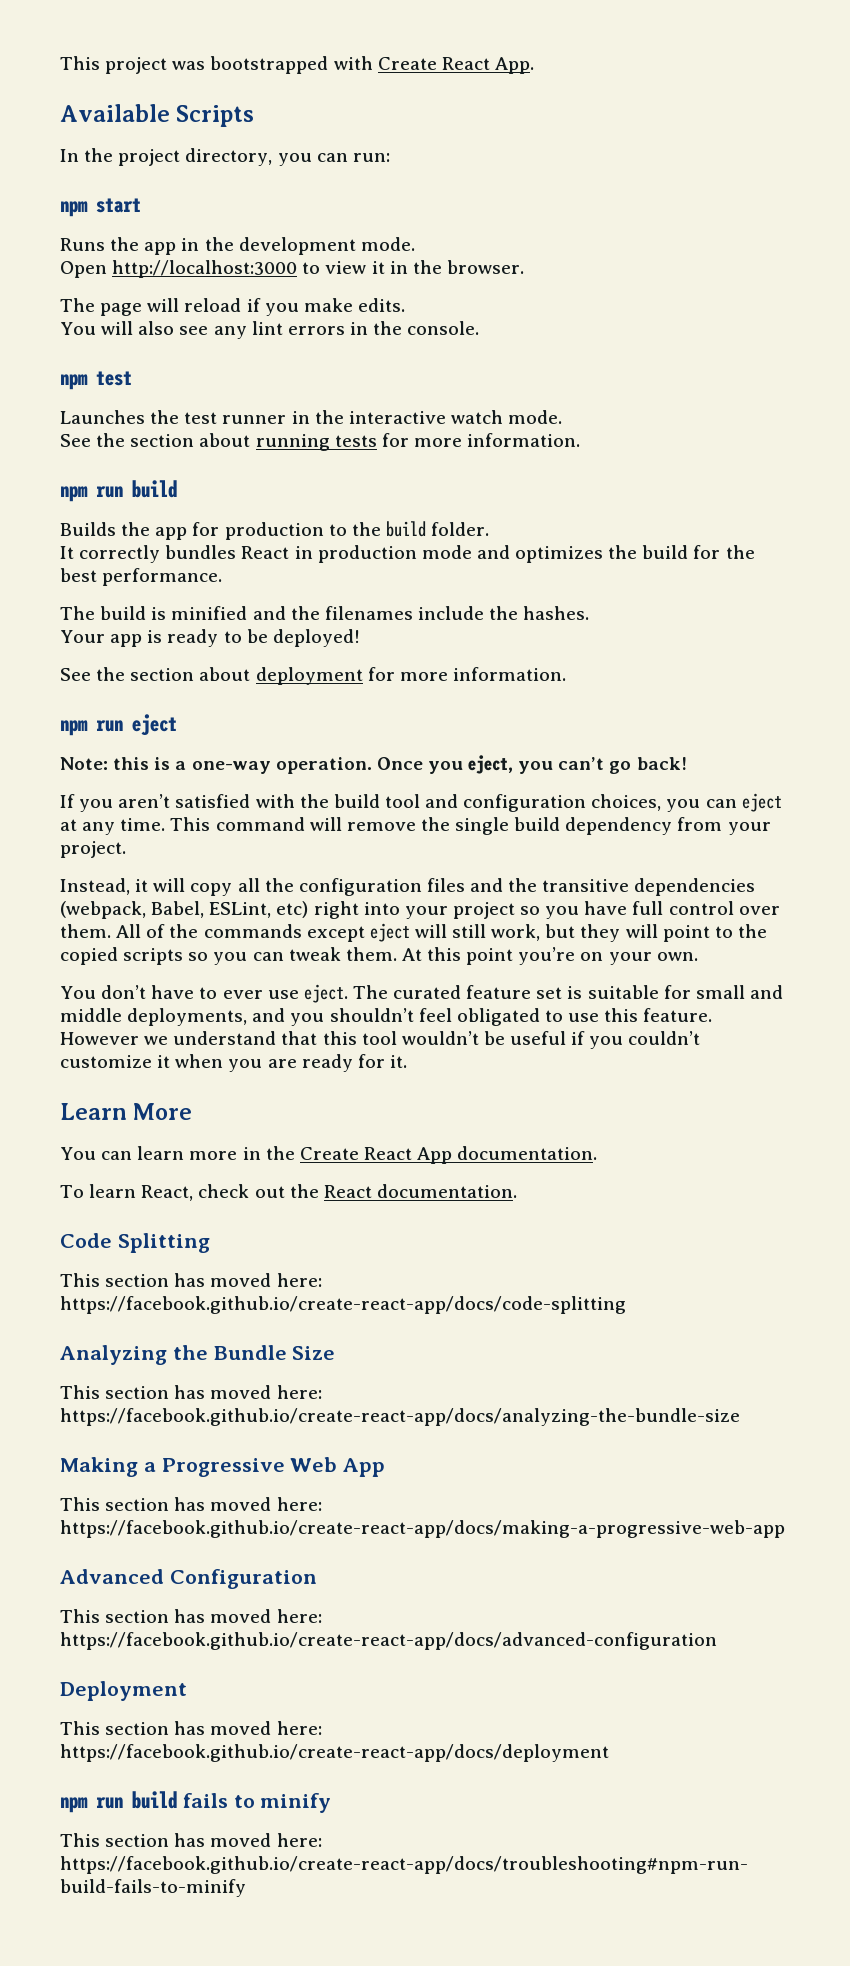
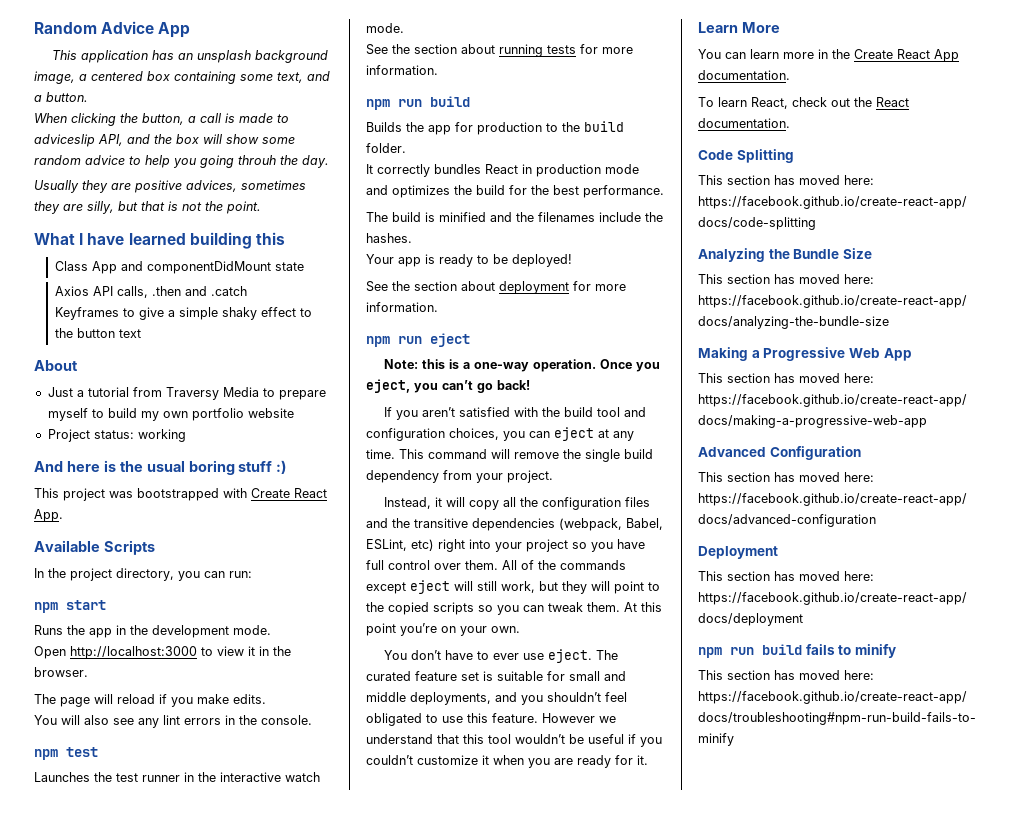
+ Random Advice App
+ This application has an unsplash background image, a centered box containing some text, and a button.
+ When clicking the button, a call is made to adviceslip API, and the box will show some random advice to help you going throuh the day.
+ Usually they are positive advices, sometimes they are silly, but that is not the point.
+ What I have learned building this
+ Class App and componentDidMount state
+ Axios API calls, .then and .catch
+ Keyframes to give a simple shaky effect to the button text
+ About
+ Just a tutorial from Traversy Media to prepare myself to build my own portfolio website
+ Project status: working
+ And here is the usual boring stuff :)

